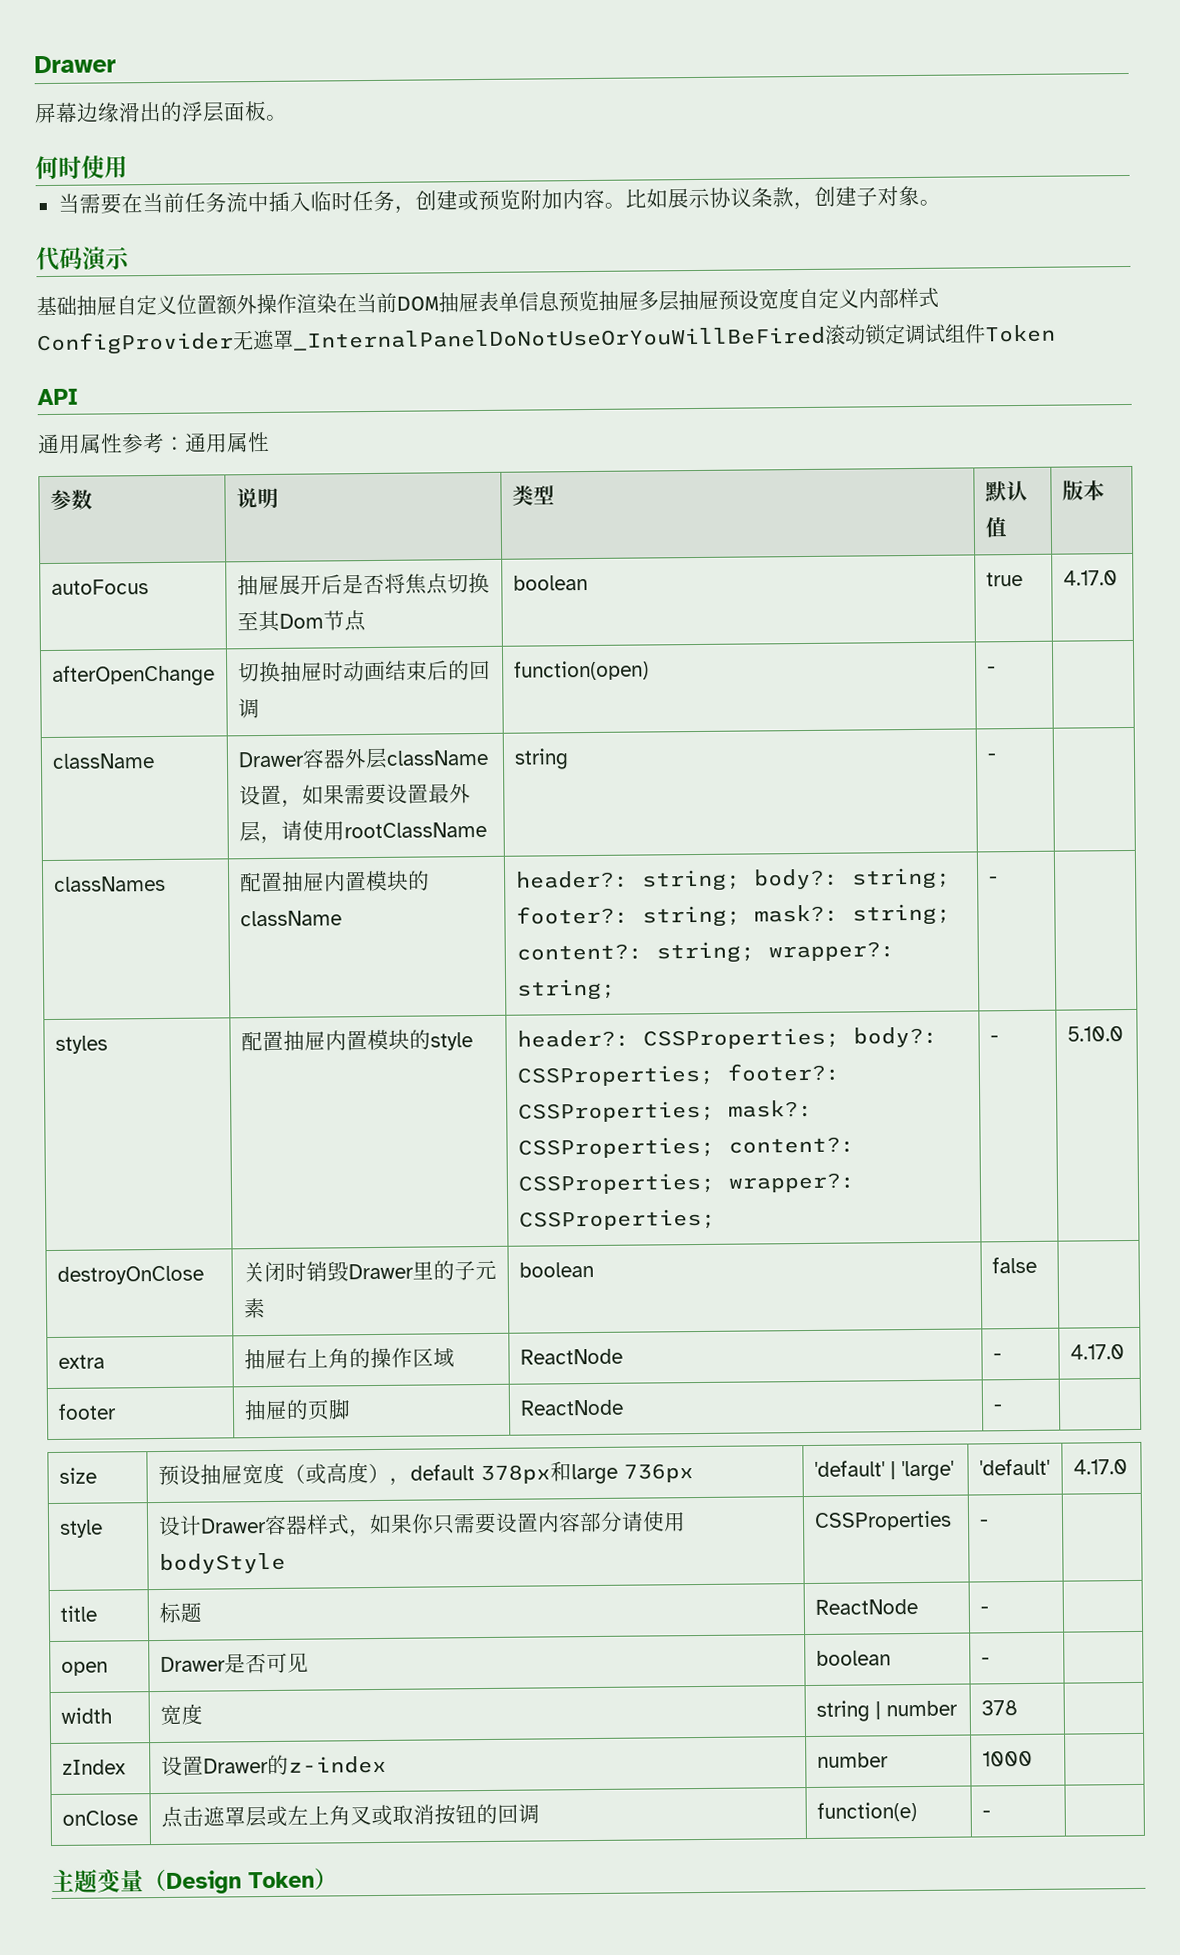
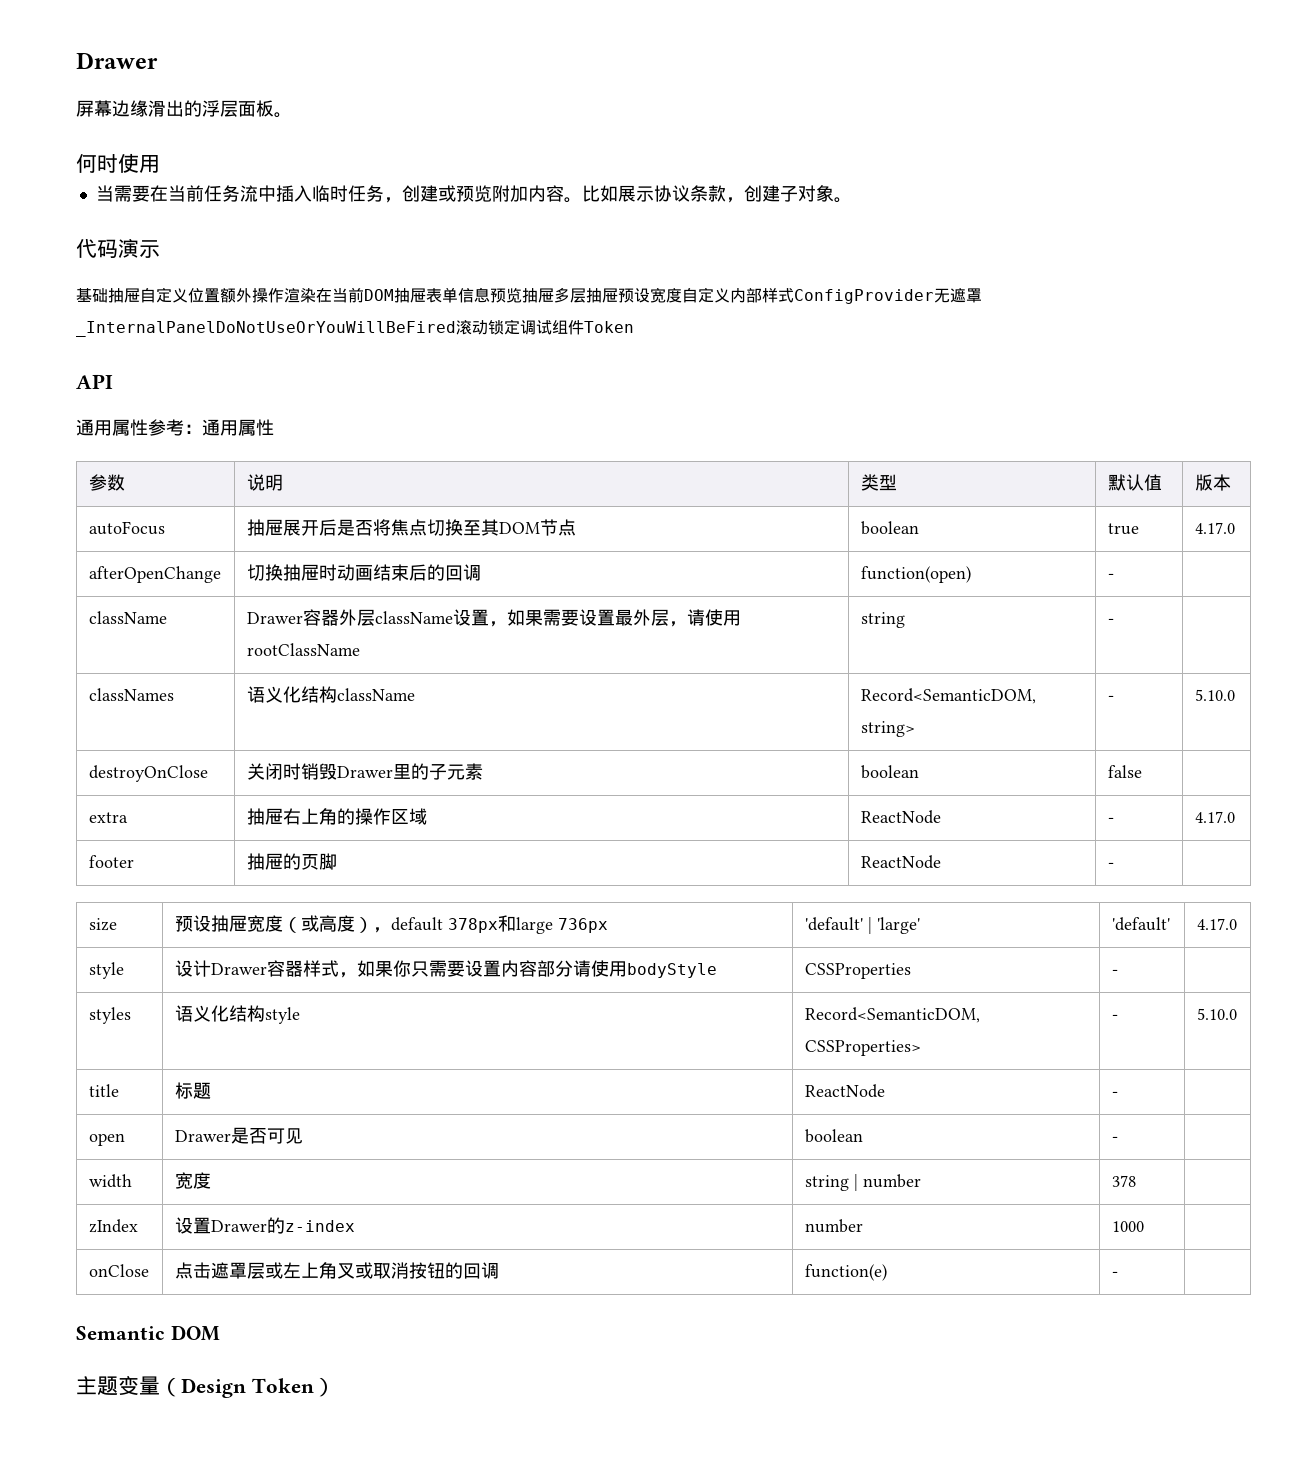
- autoFocus | 抽屉展开后是否将焦点切换至其Dom节点 | boolean | true | 4.17.0
+ autoFocus | 抽屉展开后是否将焦点切换至其DOM节点 | boolean | true | 4.17.0
- classNames | 配置抽屉内置模块的className | header?: string; body?: string; footer?: string; mask?: string; content?: string; wrapper?: string; | - |
- styles | 配置抽屉内置模块的style | header?: CSSProperties; body?: CSSProperties; footer?: CSSProperties; mask?: CSSProperties; content?: CSSProperties; wrapper?: CSSProperties; | - | 5.10.0
+ classNames | 语义化结构className | Record<SemanticDOM, string> | - | 5.10.0
+ styles | 语义化结构style | Record<SemanticDOM, CSSProperties> | - | 5.10.0
+ Semantic DOM

